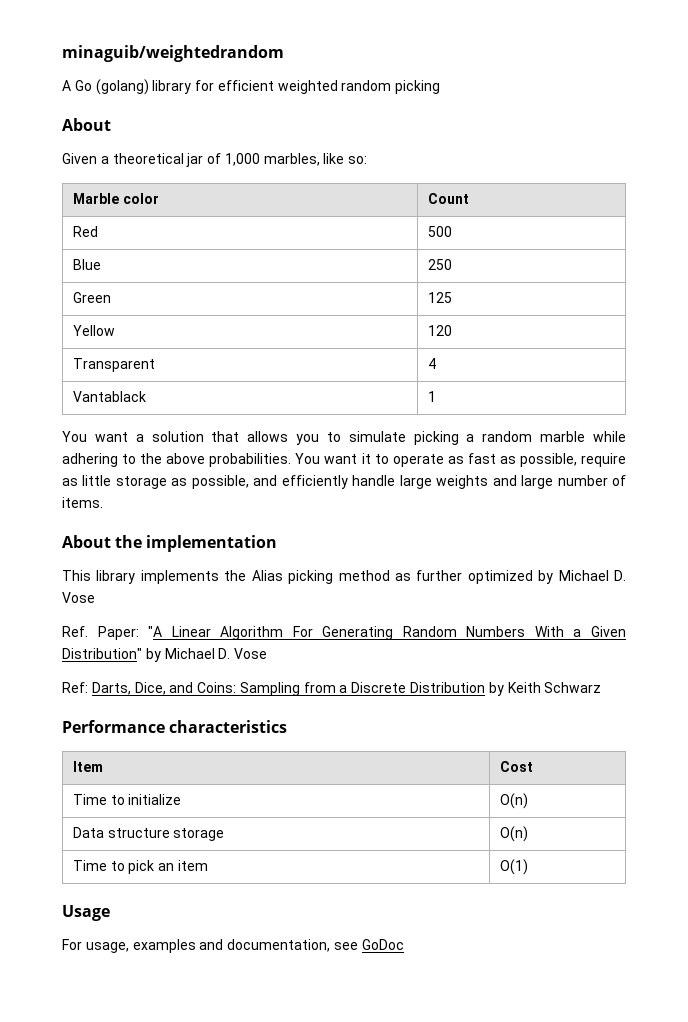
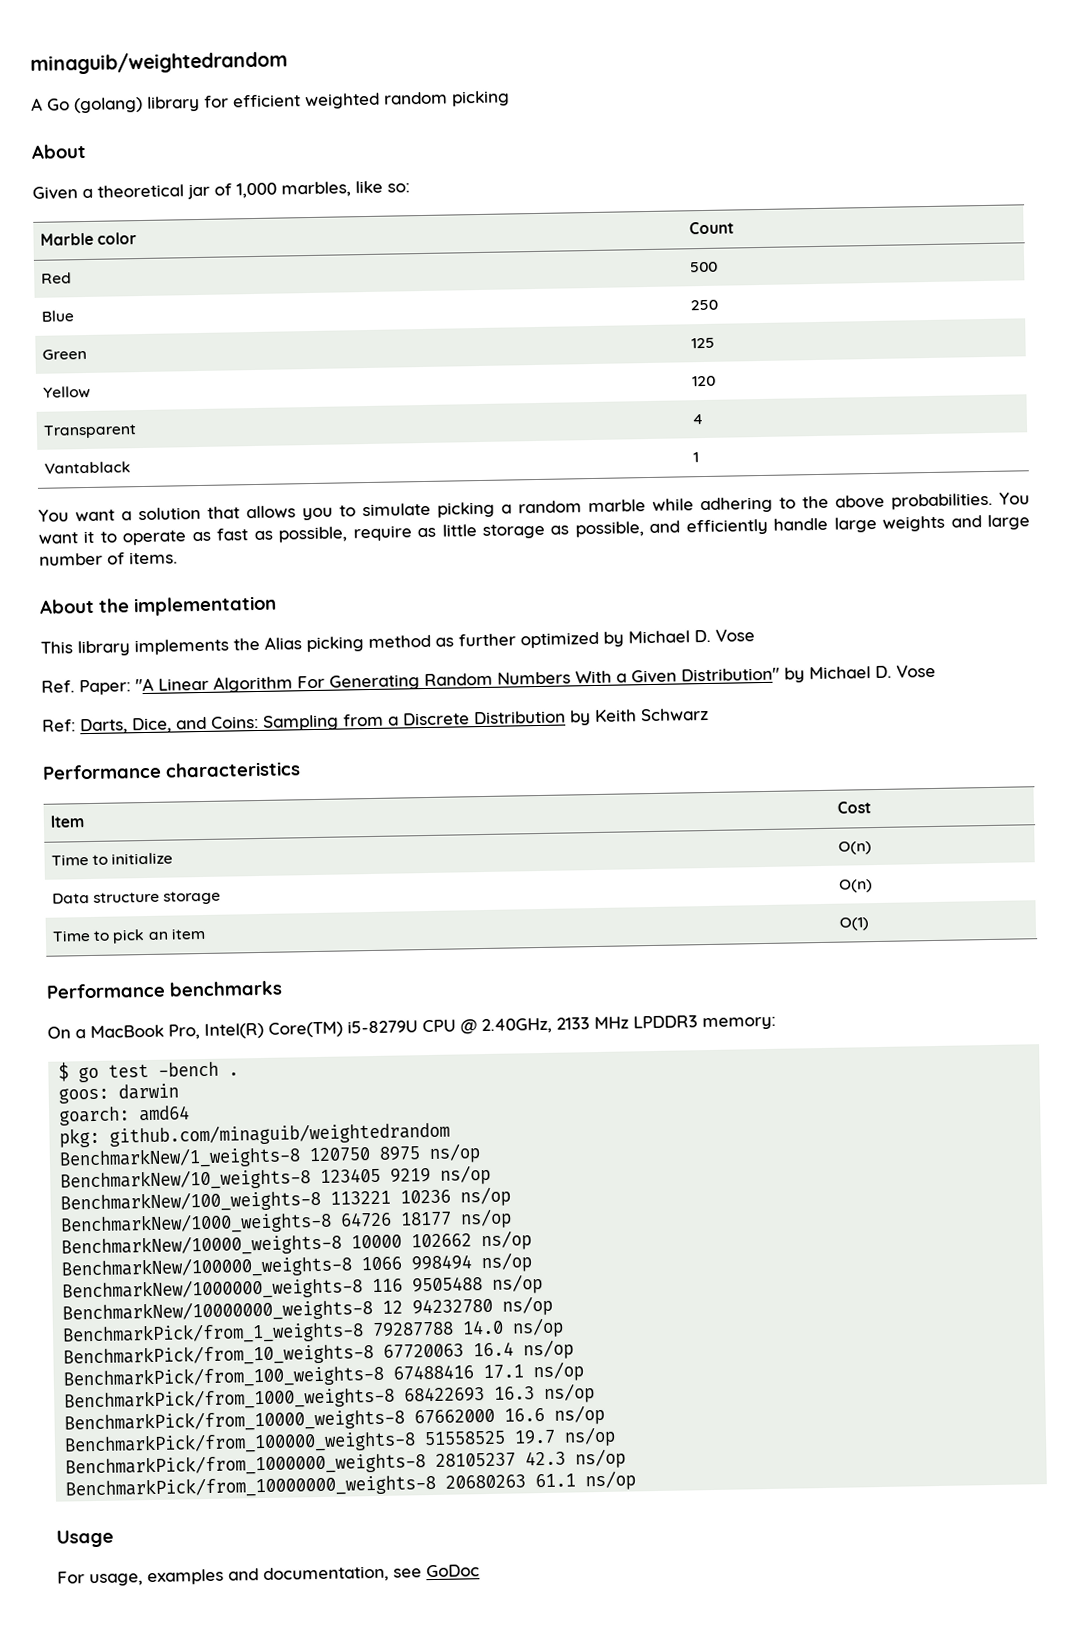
+ Performance benchmarks
+ On a MacBook Pro, Intel(R) Core(TM) i5-8279U CPU @ 2.40GHz, 2133 MHz LPDDR3 memory:
+ $ go test -bench .
+ goos: darwin
+ goarch: amd64
+ pkg: github.com/minaguib/weightedrandom
+ BenchmarkNew/1_weights-8 120750 8975 ns/op
+ BenchmarkNew/10_weights-8 123405 9219 ns/op
+ BenchmarkNew/100_weights-8 113221 10236 ns/op
+ BenchmarkNew/1000_weights-8 64726 18177 ns/op
+ BenchmarkNew/10000_weights-8 10000 102662 ns/op
+ BenchmarkNew/100000_weights-8 1066 998494 ns/op
+ BenchmarkNew/1000000_weights-8 116 9505488 ns/op
+ BenchmarkNew/10000000_weights-8 12 94232780 ns/op
+ BenchmarkPick/from_1_weights-8 79287788 14.0 ns/op
+ BenchmarkPick/from_10_weights-8 67720063 16.4 ns/op
+ BenchmarkPick/from_100_weights-8 67488416 17.1 ns/op
+ BenchmarkPick/from_1000_weights-8 68422693 16.3 ns/op
+ BenchmarkPick/from_10000_weights-8 67662000 16.6 ns/op
+ BenchmarkPick/from_100000_weights-8 51558525 19.7 ns/op
+ BenchmarkPick/from_1000000_weights-8 28105237 42.3 ns/op
+ BenchmarkPick/from_10000000_weights-8 20680263 61.1 ns/op

